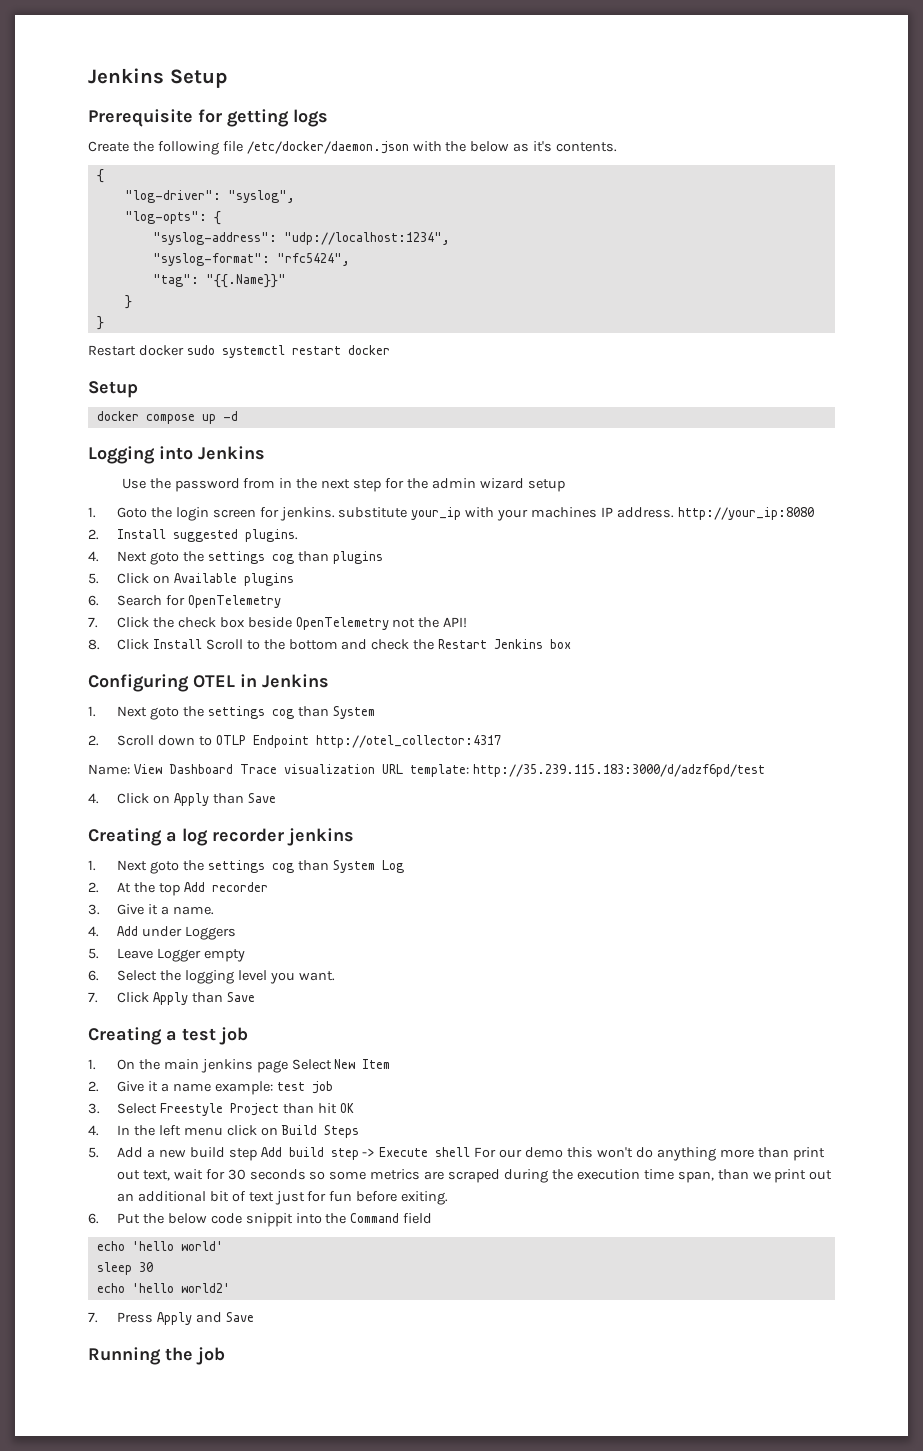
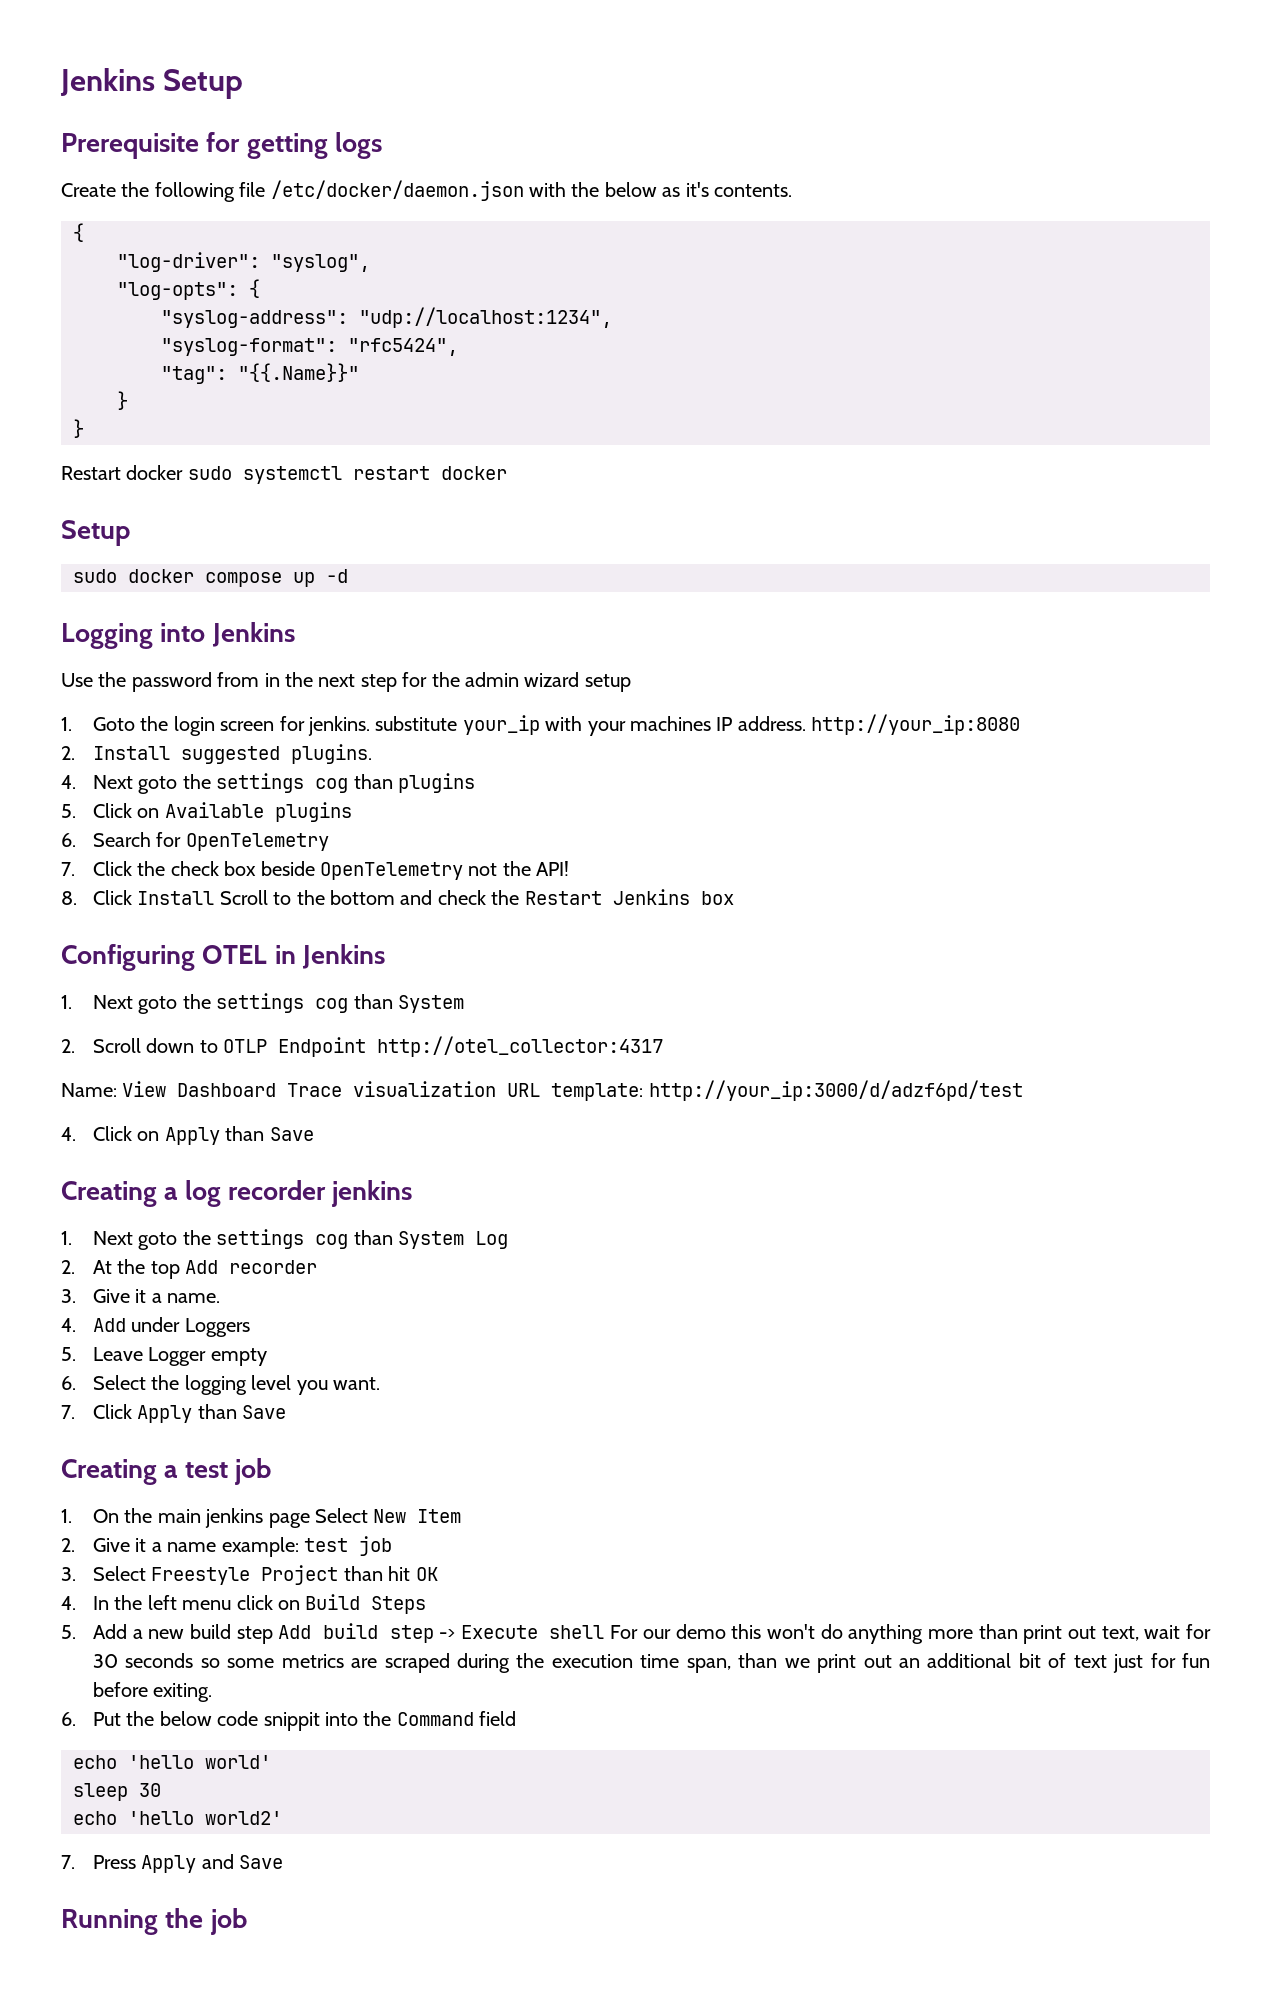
- docker compose up -d
+ sudo docker compose up -d
- Name: View Dashboard Trace visualization URL template: http://35.239.115.183:3000/d/adzf6pd/test
+ Name: View Dashboard Trace visualization URL template: http://your_ip:3000/d/adzf6pd/test

